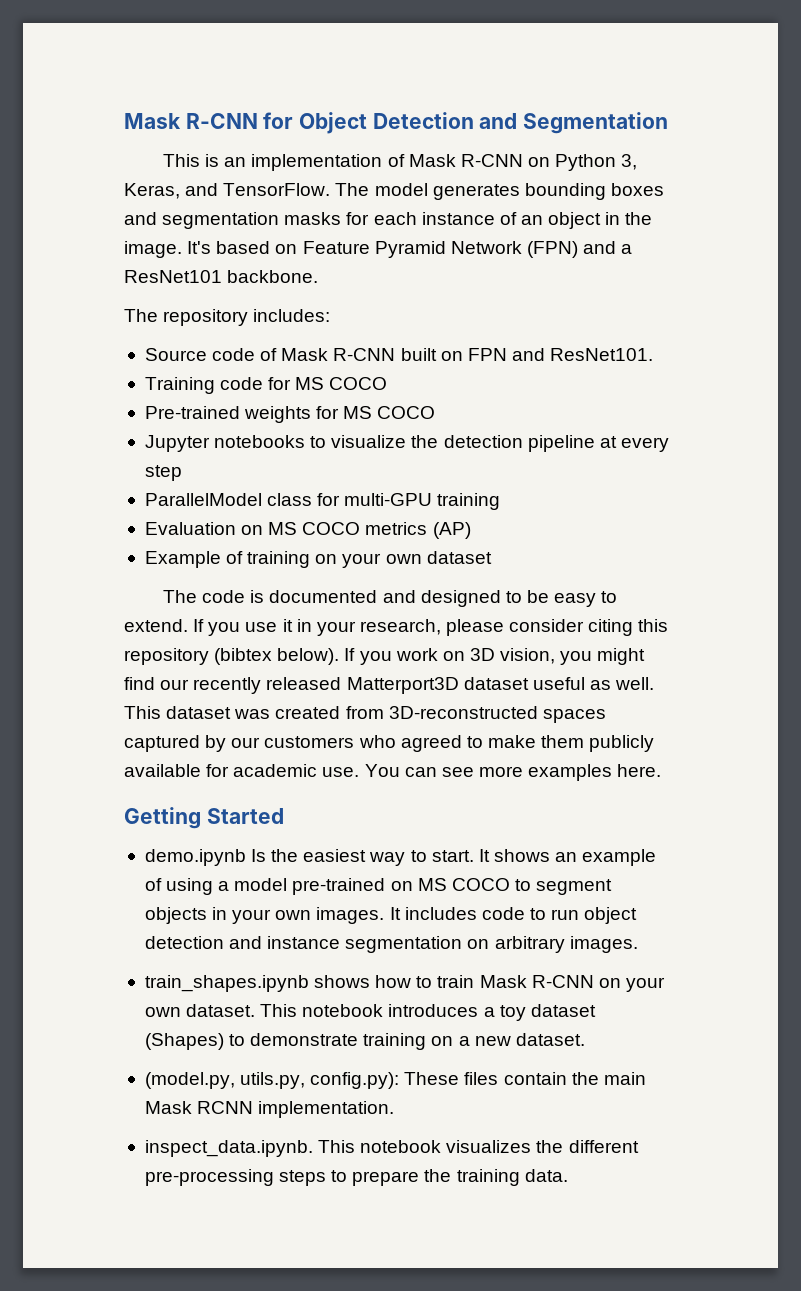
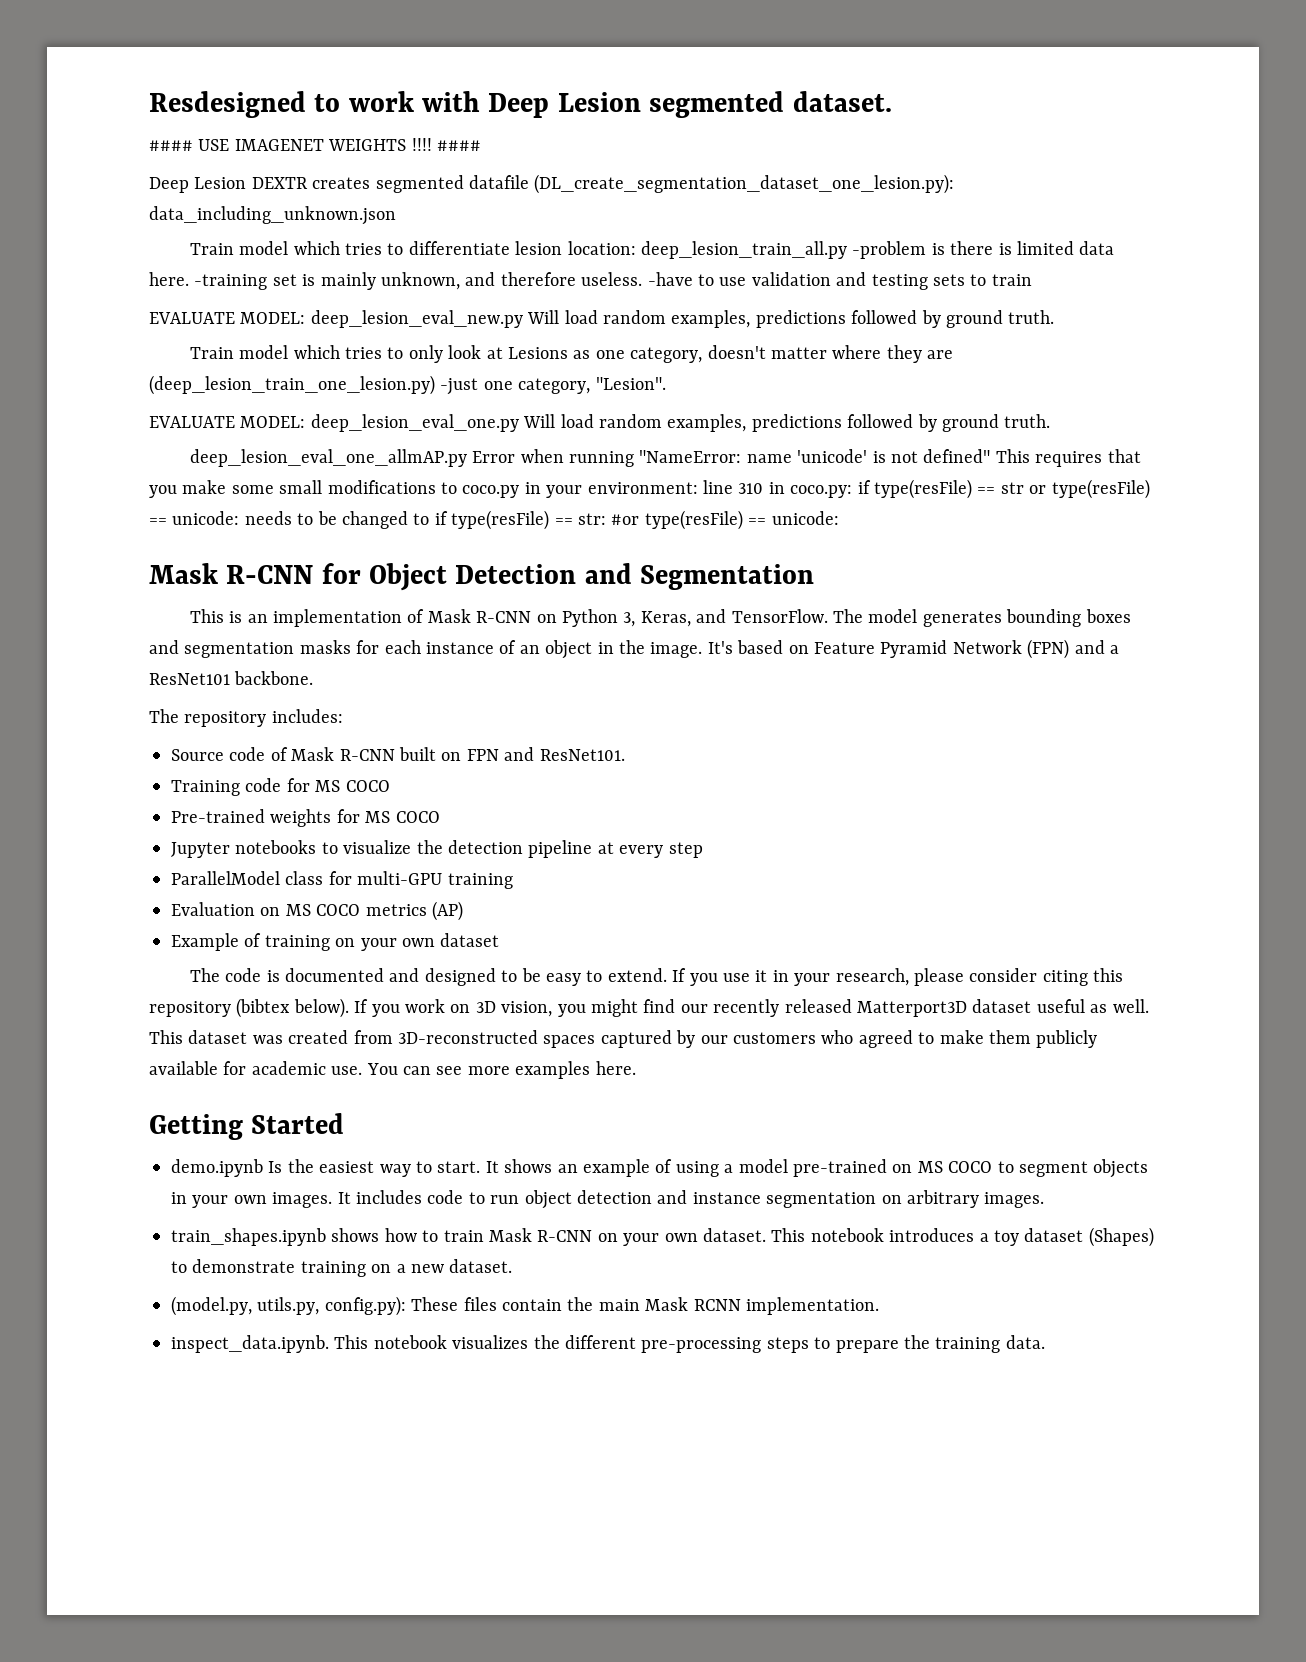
+ Resdesigned to work with Deep Lesion segmented dataset.
+ #### USE IMAGENET WEIGHTS !!!! ####
+ Deep Lesion DEXTR creates segmented datafile (DL_create_segmentation_dataset_one_lesion.py): data_including_unknown.json
+ Train model which tries to differentiate lesion location: deep_lesion_train_all.py -problem is there is limited data here. -training set is mainly unknown, and therefore useless. -have to use validation and testing sets to train
+ EVALUATE MODEL: deep_lesion_eval_new.py Will load random examples, predictions followed by ground truth.
+ Train model which tries to only look at Lesions as one category, doesn't matter where they are (deep_lesion_train_one_lesion.py) -just one category, "Lesion".
+ EVALUATE MODEL: deep_lesion_eval_one.py Will load random examples, predictions followed by ground truth.
+ deep_lesion_eval_one_allmAP.py Error when running "NameError: name 'unicode' is not defined" This requires that you make some small modifications to coco.py in your environment: line 310 in coco.py: if type(resFile) == str or type(resFile) == unicode: needs to be changed to if type(resFile) == str: #or type(resFile) == unicode:

